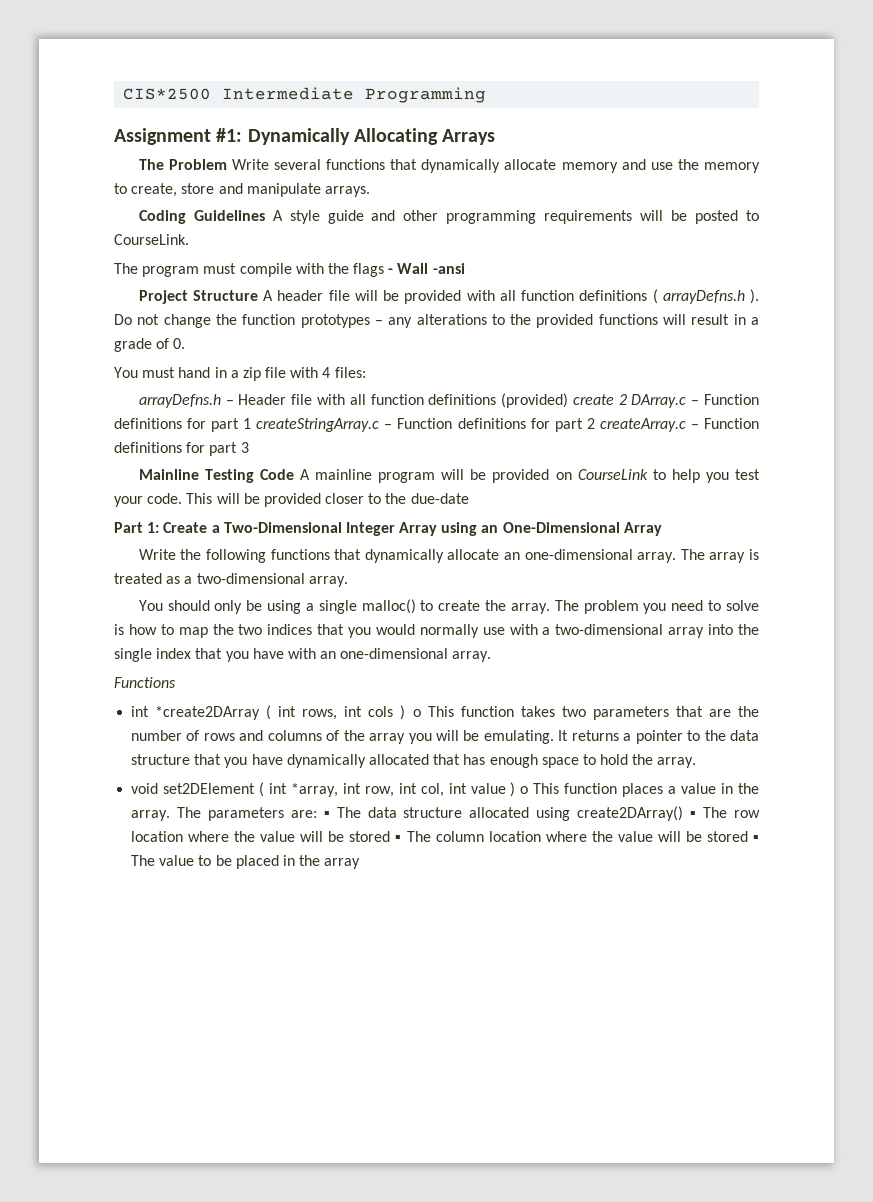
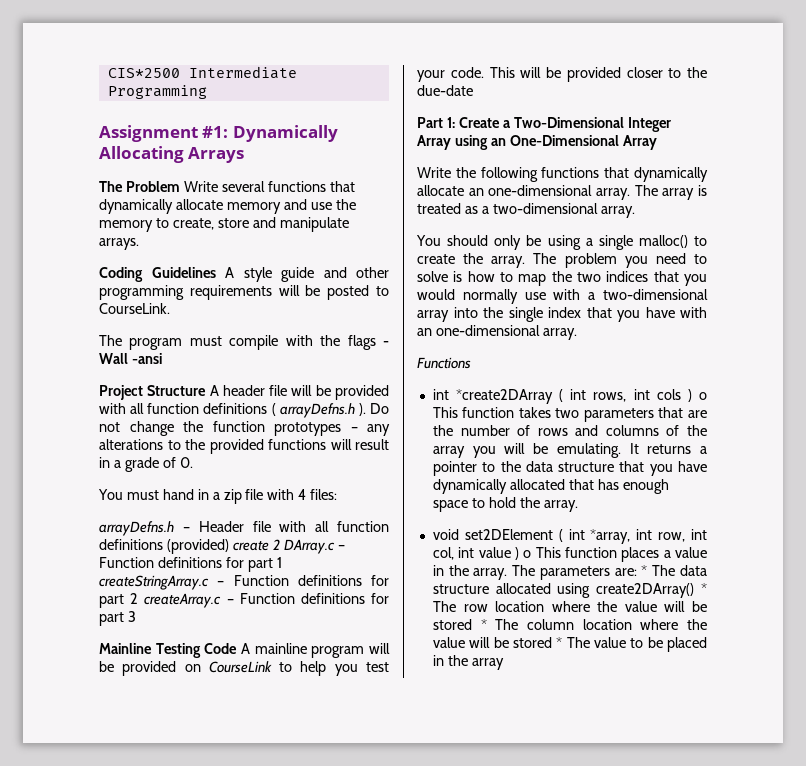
- The parameters are: ▪ The data structure allocated using create2DArray() ▪ The row location where the value will be stored ▪ The column location where the value will be stored ▪ The value to be placed in the array
+ The parameters are: * The data structure allocated using create2DArray() * The row location where the value will be stored * The column location where the value will be stored * The value to be placed in the array

